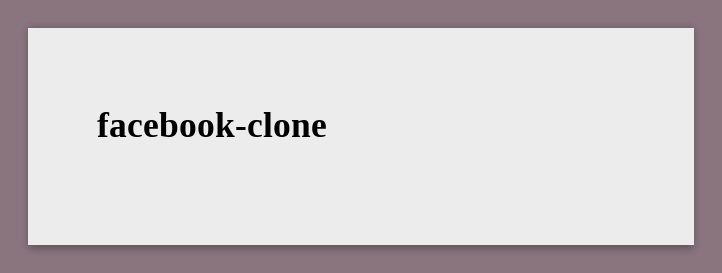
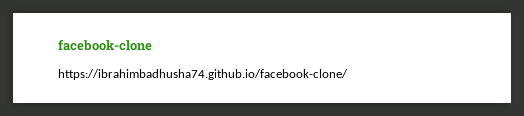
+ https://ibrahimbadhusha74.github.io/facebook-clone/

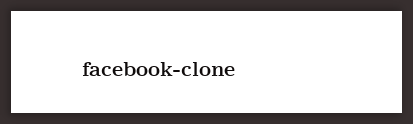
- https://ibrahimbadhusha74.github.io/facebook-clone/

